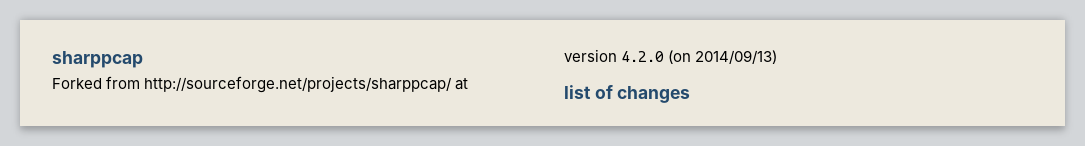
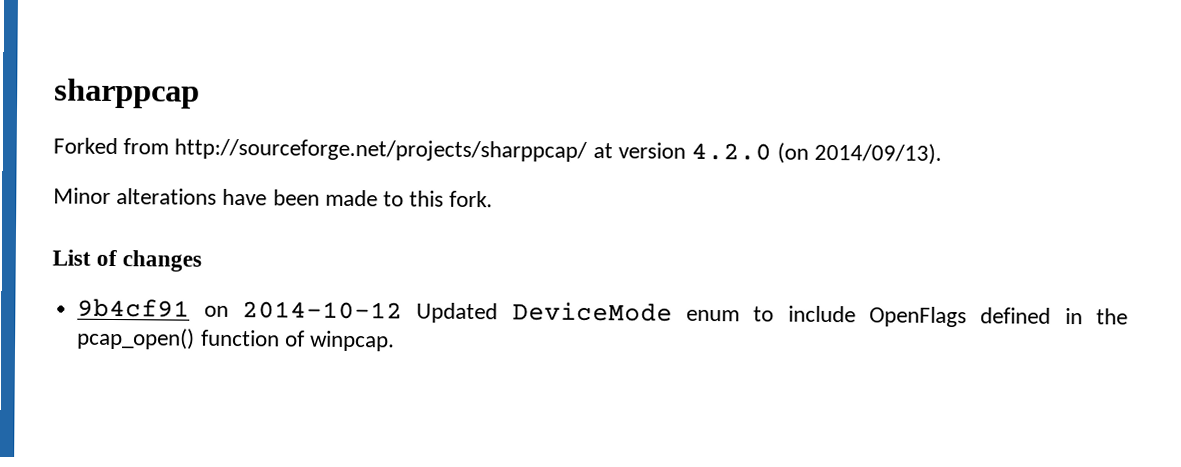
- Forked from http://sourceforge.net/projects/sharppcap/ at version 4.2.0 (on 2014/09/13)
- list of changes
+ Forked from http://sourceforge.net/projects/sharppcap/ at version 4.2.0 (on 2014/09/13).
+ Minor alterations have been made to this fork.
+ List of changes
+ 9b4cf91 on 2014-10-12 Updated DeviceMode enum to include OpenFlags defined in the pcap_open() function of winpcap.

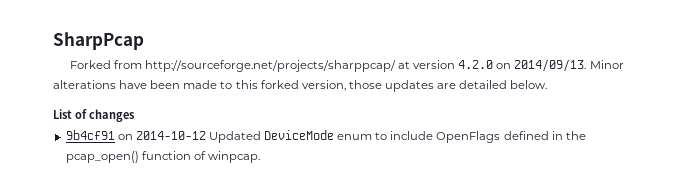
- sharppcap
+ SharpPcap
- Forked from http://sourceforge.net/projects/sharppcap/ at version 4.2.0 (on 2014/09/13).
- Minor alterations have been made to this fork.
+ Forked from http://sourceforge.net/projects/sharppcap/ at version 4.2.0 on 2014/09/13. Minor alterations have been made to this forked version, those updates are detailed below.

